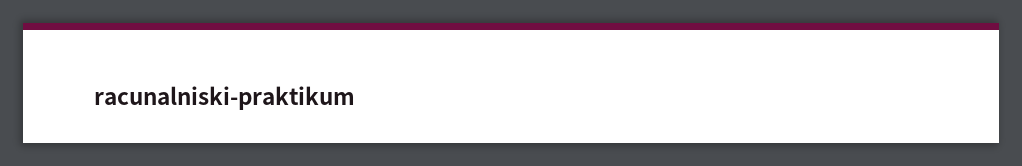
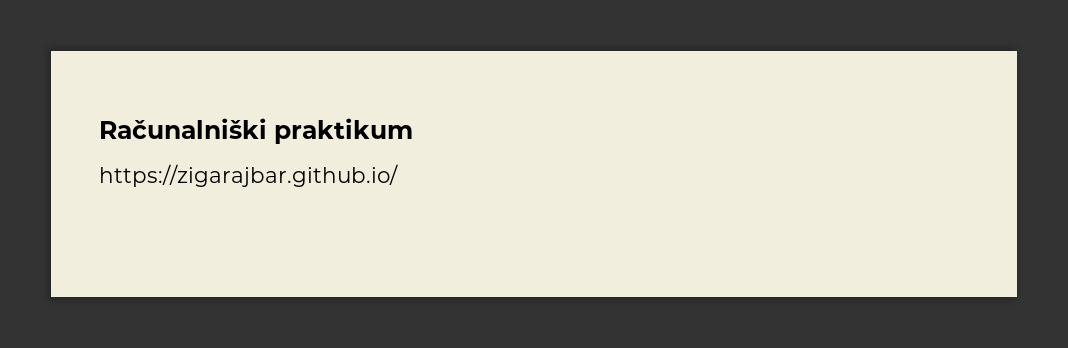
- racunalniski-praktikum
+ Računalniški praktikum
+ https://zigarajbar.github.io/

